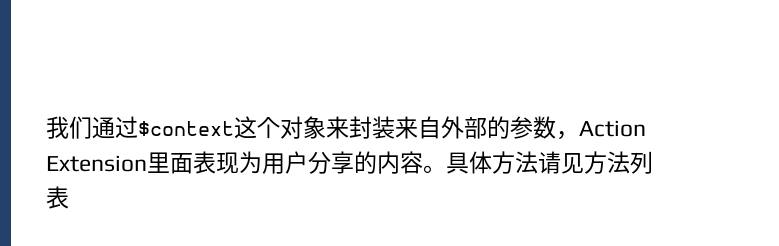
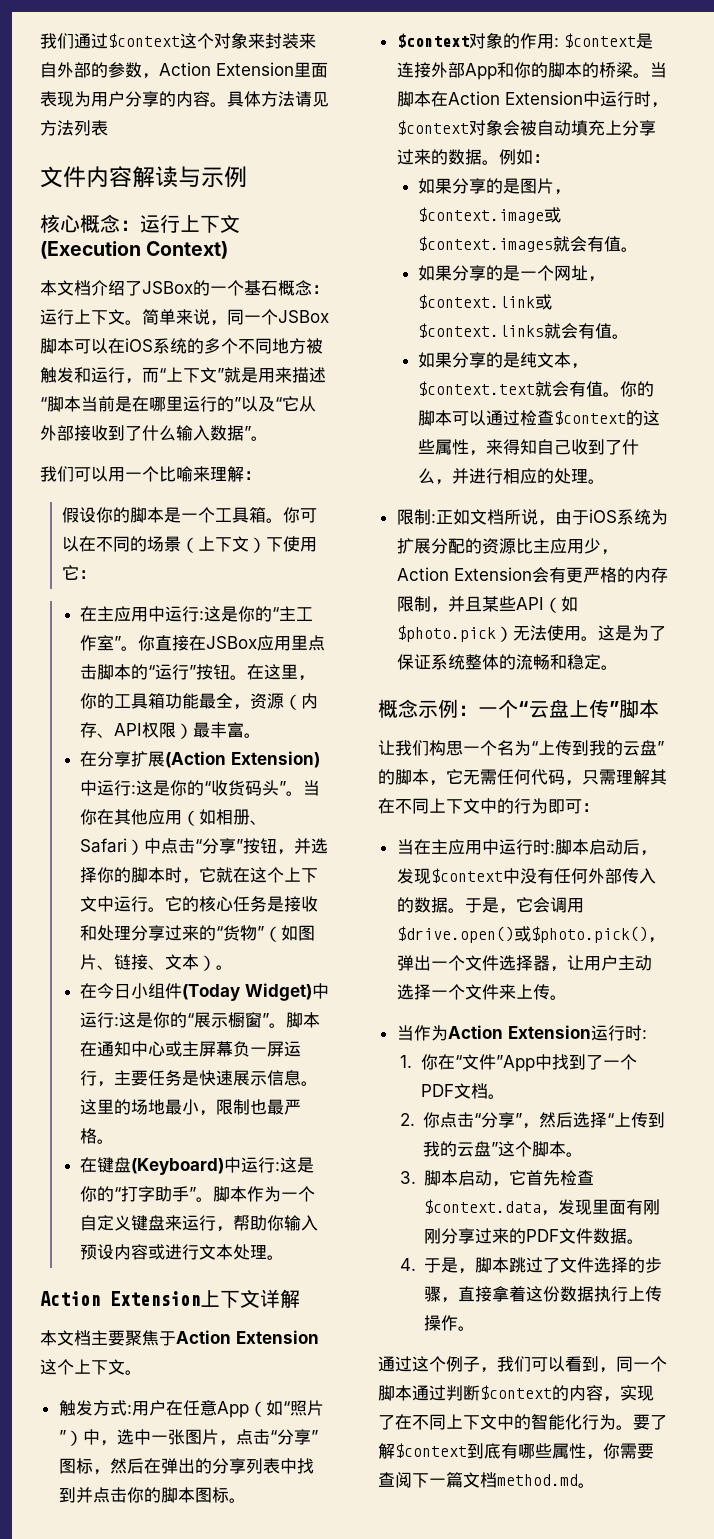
+ 文件内容解读与示例
+ 核心概念：运行上下文(Execution Context)
+ 本文档介绍了JSBox的一个基石概念：运行上下文。简单来说，同一个JSBox脚本可以在iOS系统的多个不同地方被触发和运行，而“上下文”就是用来描述“脚本当前是在哪里运行的”以及“它从外部接收到了什么输入数据”。
+ 我们可以用一个比喻来理解：
+ 假设你的脚本是一个工具箱。你可以在不同的场景（上下文）下使用它：
+ 在主应用中运行:这是你的“主工作室”。你直接在JSBox应用里点击脚本的“运行”按钮。在这里，你的工具箱功能最全，资源（内存、API权限）最丰富。
+ 在分享扩展(Action Extension)中运行:这是你的“收货码头”。当你在其他应用（如相册、Safari）中点击“分享”按钮，并选择你的脚本时，它就在这个上下文中运行。它的核心任务是接收和处理分享过来的“货物”（如图片、链接、文本）。
+ 在今日小组件(Today Widget)中运行:这是你的“展示橱窗”。脚本在通知中心或主屏幕负一屏运行，主要任务是快速展示信息。这里的场地最小，限制也最严格。
+ 在键盘(Keyboard)中运行:这是你的“打字助手”。脚本作为一个自定义键盘来运行，帮助你输入预设内容或进行文本处理。
+ Action Extension上下文详解
+ 本文档主要聚焦于Action Extension这个上下文。
+ 触发方式:用户在任意App（如“照片”）中，选中一张图片，点击“分享”图标，然后在弹出的分享列表中找到并点击你的脚本图标。
+ $context对象的作用: $context是连接外部App和你的脚本的桥梁。当脚本在Action Extension中运行时，$context对象会被自动填充上分享过来的数据。例如：
+ 如果分享的是图片，$context.image或$context.images就会有值。
+ 如果分享的是一个网址，$context.link或$context.links就会有值。
+ 如果分享的是纯文本，$context.text就会有值。你的脚本可以通过检查$context的这些属性，来得知自己收到了什么，并进行相应的处理。
+ 限制:正如文档所说，由于iOS系统为扩展分配的资源比主应用少，Action Extension会有更严格的内存限制，并且某些API（如$photo.pick）无法使用。这是为了保证系统整体的流畅和稳定。
+ 概念示例：一个“云盘上传”脚本
+ 让我们构思一个名为“上传到我的云盘”的脚本，它无需任何代码，只需理解其在不同上下文中的行为即可：
+ 当在主应用中运行时:脚本启动后，发现$context中没有任何外部传入的数据。于是，它会调用$drive.open()或$photo.pick()，弹出一个文件选择器，让用户主动选择一个文件来上传。
+ 当作为Action Extension运行时:
+ 1.你在“文件”App中找到了一个PDF文档。
+ 2.你点击“分享”，然后选择“上传到我的云盘”这个脚本。
+ 3.脚本启动，它首先检查$context.data，发现里面有刚刚分享过来的PDF文件数据。
+ 4.于是，脚本跳过了文件选择的步骤，直接拿着这份数据执行上传操作。
+ 通过这个例子，我们可以看到，同一个脚本通过判断$context的内容，实现了在不同上下文中的智能化行为。要了解$context到底有哪些属性，你需要查阅下一篇文档method.md。

